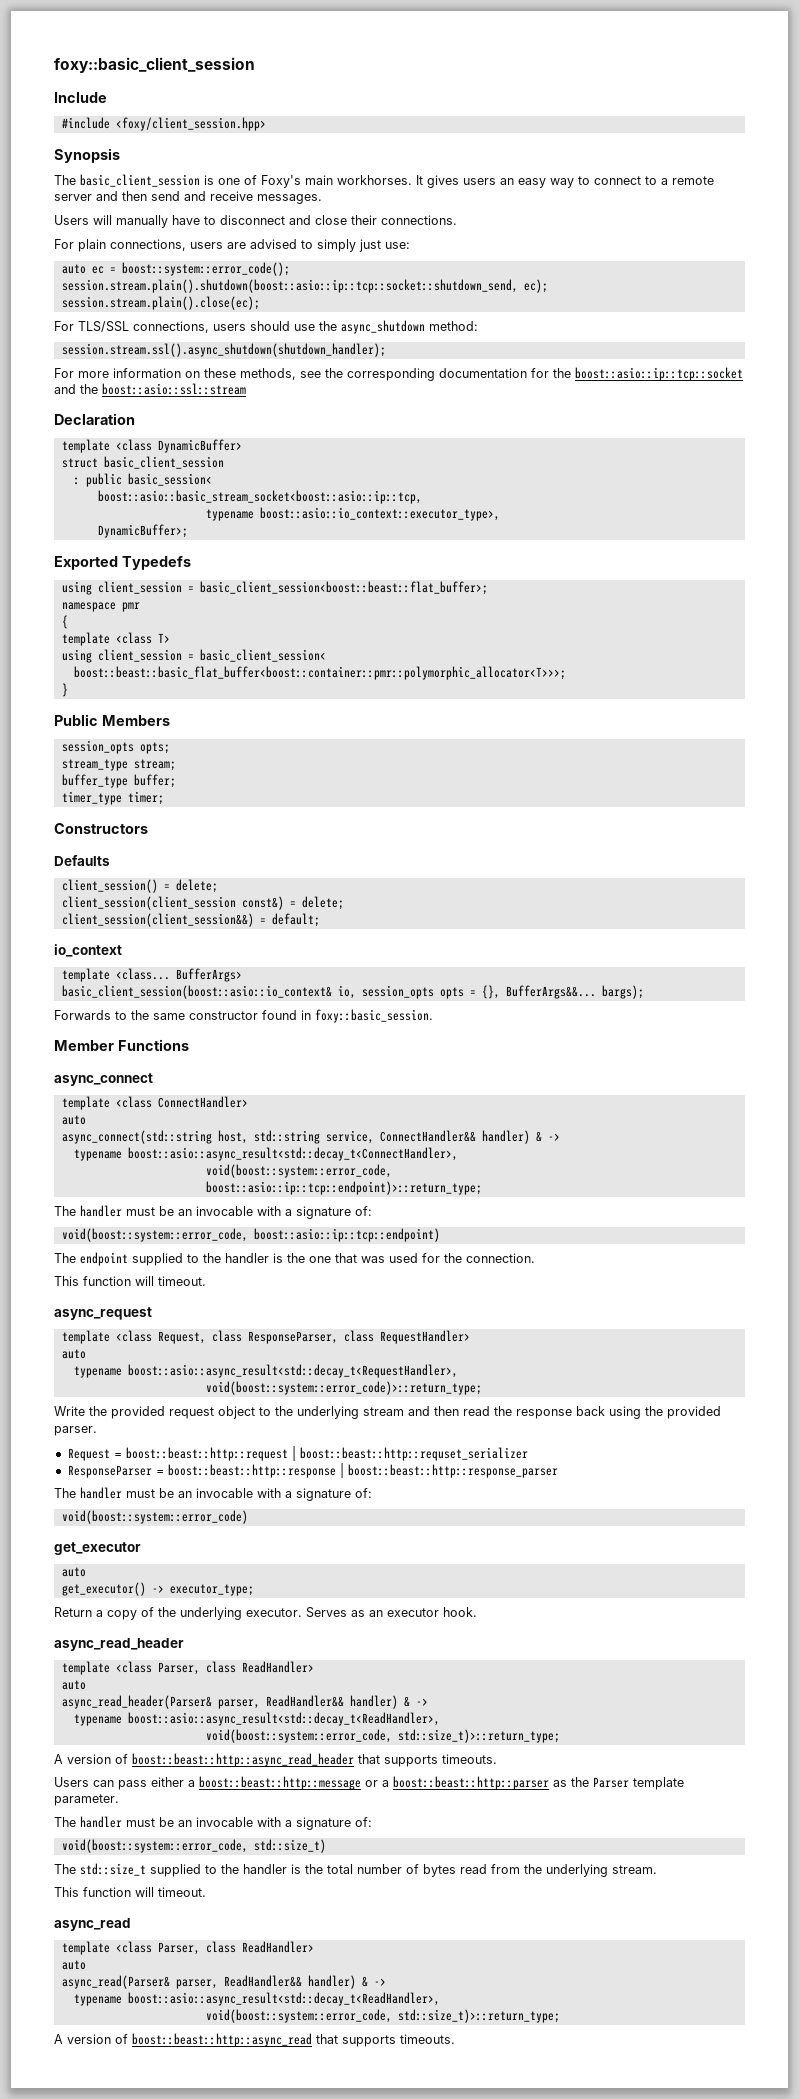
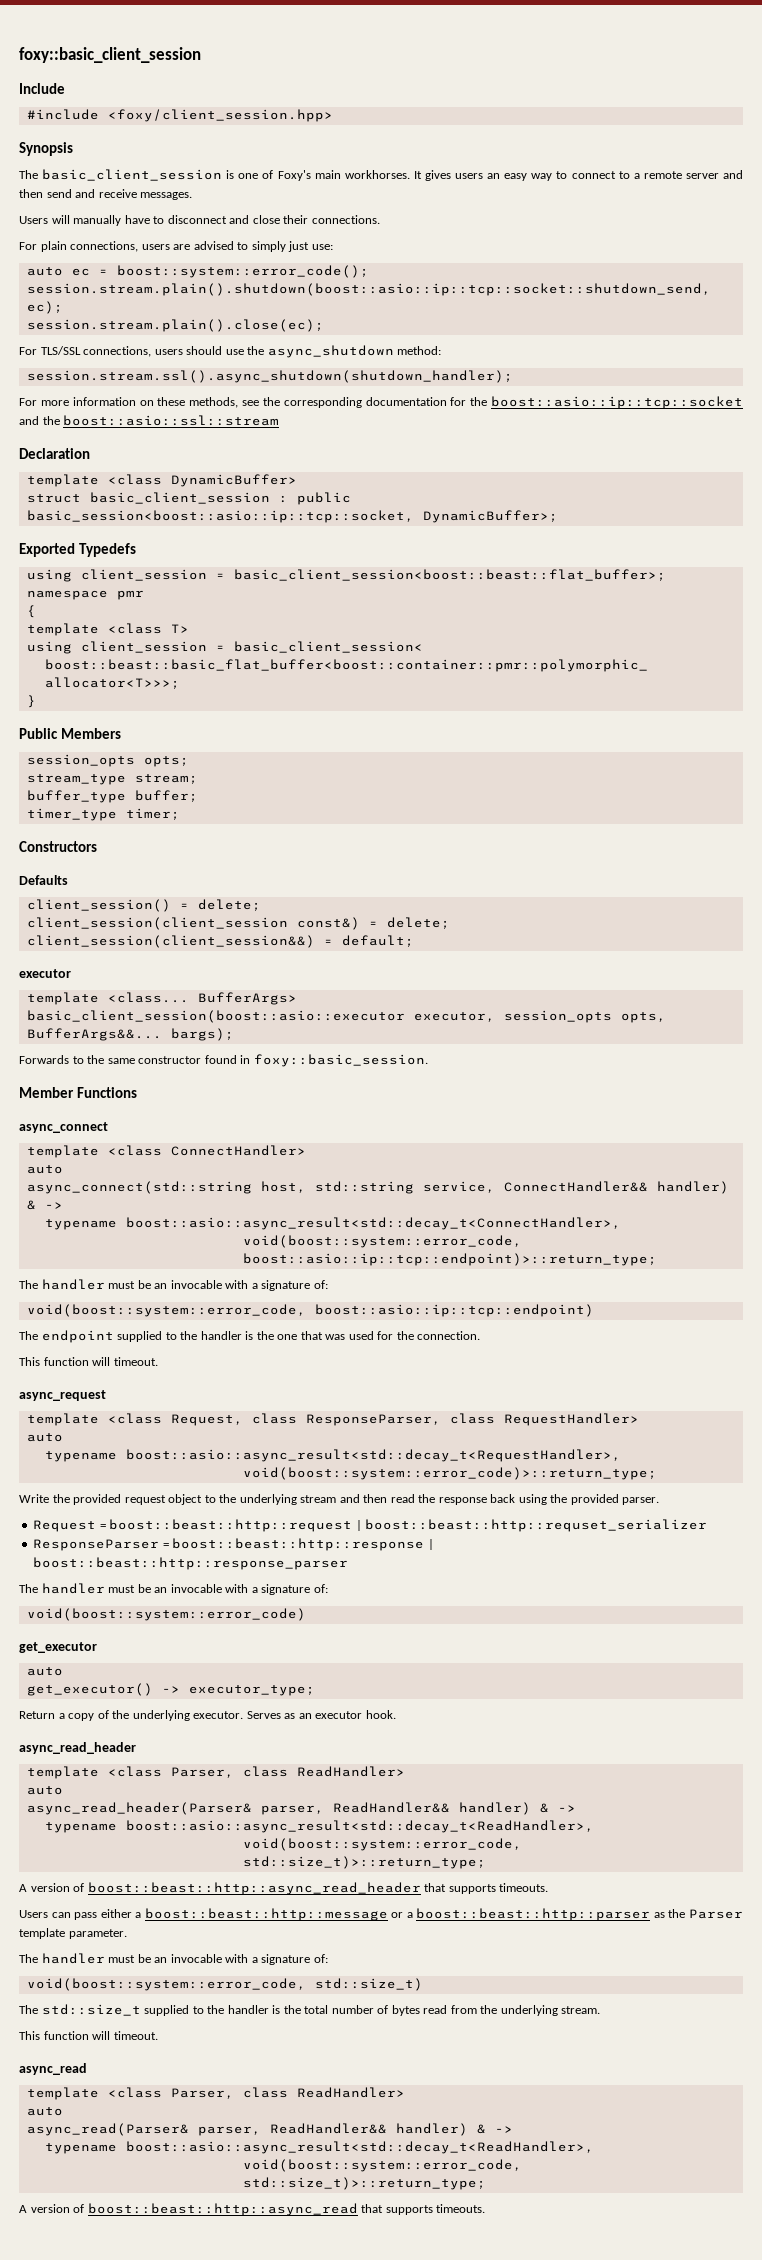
- struct basic_client_session
- : public basic_session<
- boost::asio::basic_stream_socket<boost::asio::ip::tcp,
- typename boost::asio::io_context::executor_type>,
- DynamicBuffer>;
+ struct basic_client_session : public basic_session<boost::asio::ip::tcp::socket, DynamicBuffer>;
  client_session(client_session&&) = default;
- io_context
+ executor
- basic_client_session(boost::asio::io_context& io, session_opts opts = {}, BufferArgs&&... bargs);
+ basic_client_session(boost::asio::executor executor, session_opts opts, BufferArgs&&... bargs);

